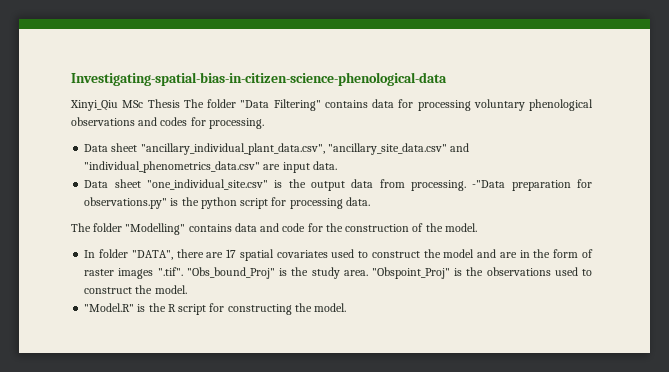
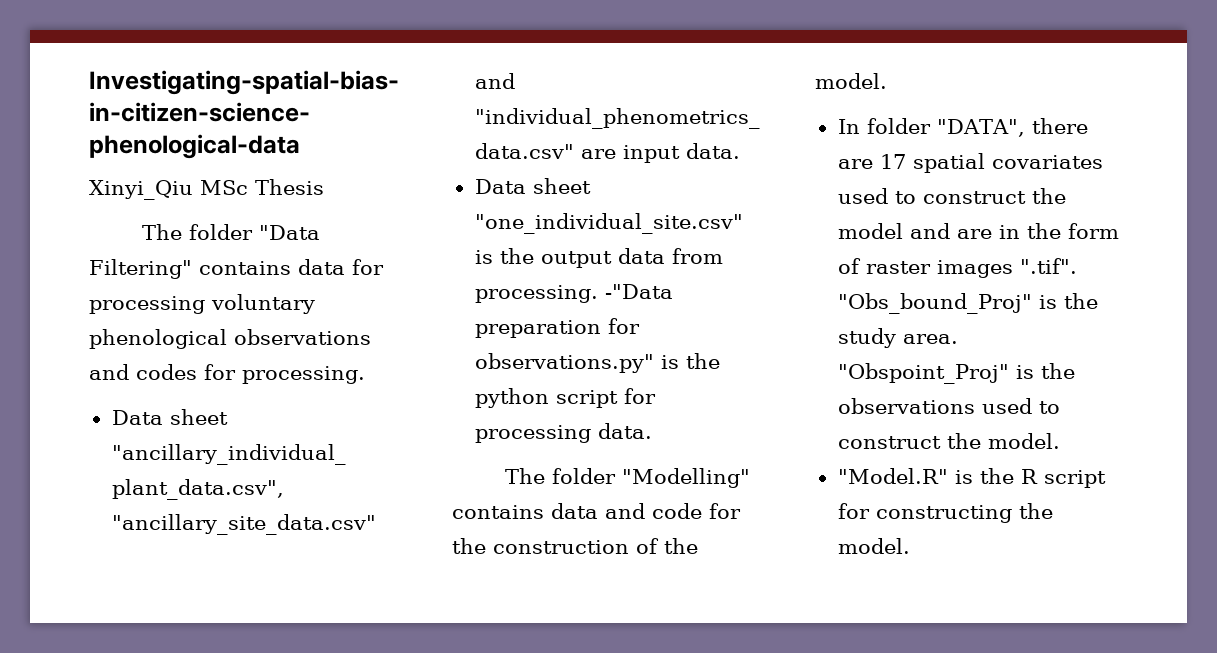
- Xinyi_Qiu MSc Thesis The folder "Data Filtering" contains data for processing voluntary phenological observations and codes for processing.
+ Xinyi_Qiu MSc Thesis
+ The folder "Data Filtering" contains data for processing voluntary phenological observations and codes for processing.

